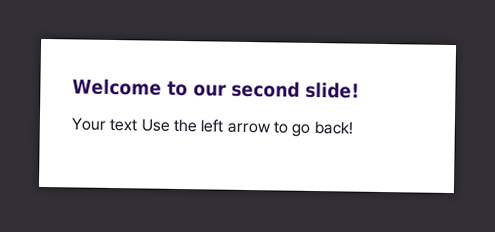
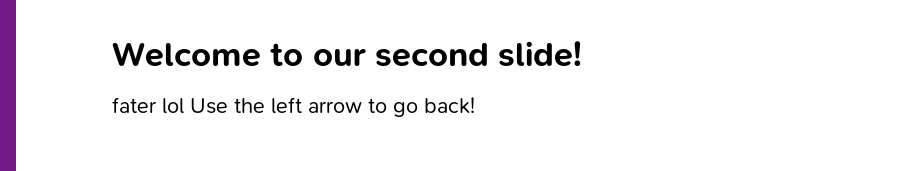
- Your text Use the left arrow to go back!
+ fater lol Use the left arrow to go back!

